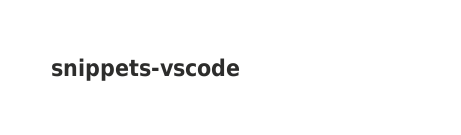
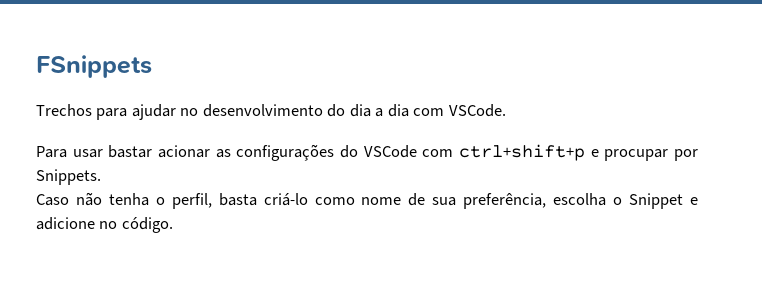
- snippets-vscode
+ FSnippets
+ Trechos para ajudar no desenvolvimento do dia a dia com VSCode.
+ Para usar bastar acionar as configurações do VSCode com ctrl+shift+p e procupar por Snippets.
+ Caso não tenha o perfil, basta criá-lo como nome de sua preferência, escolha o Snippet e adicione no código.

